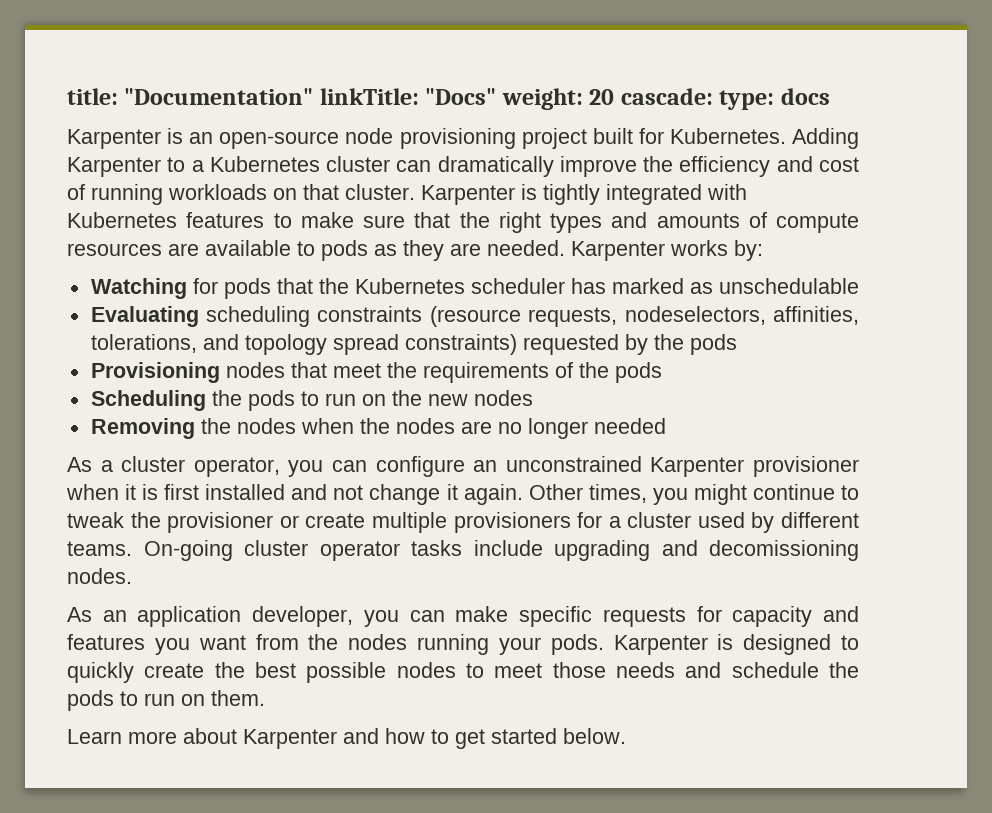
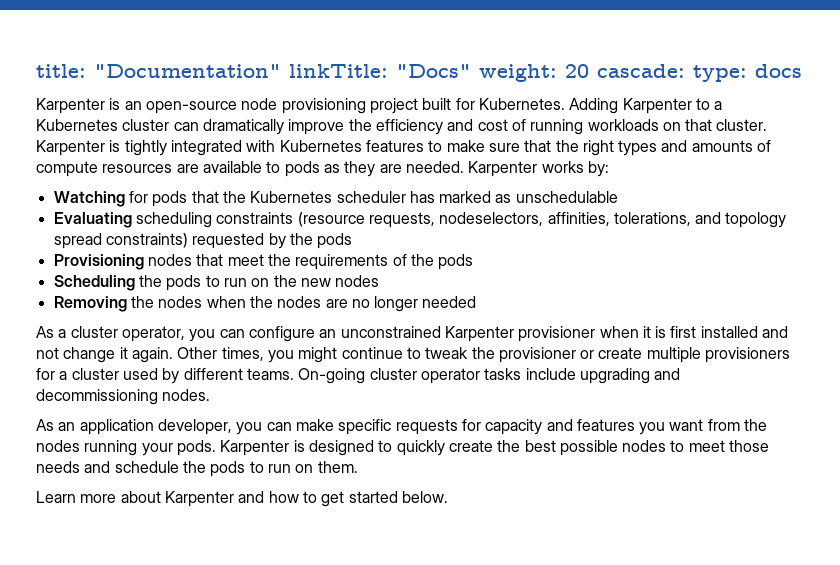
- On-going cluster operator tasks include upgrading and decomissioning nodes.
+ On-going cluster operator tasks include upgrading and decommissioning nodes.

